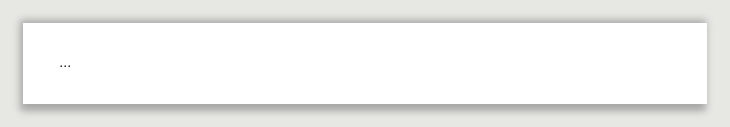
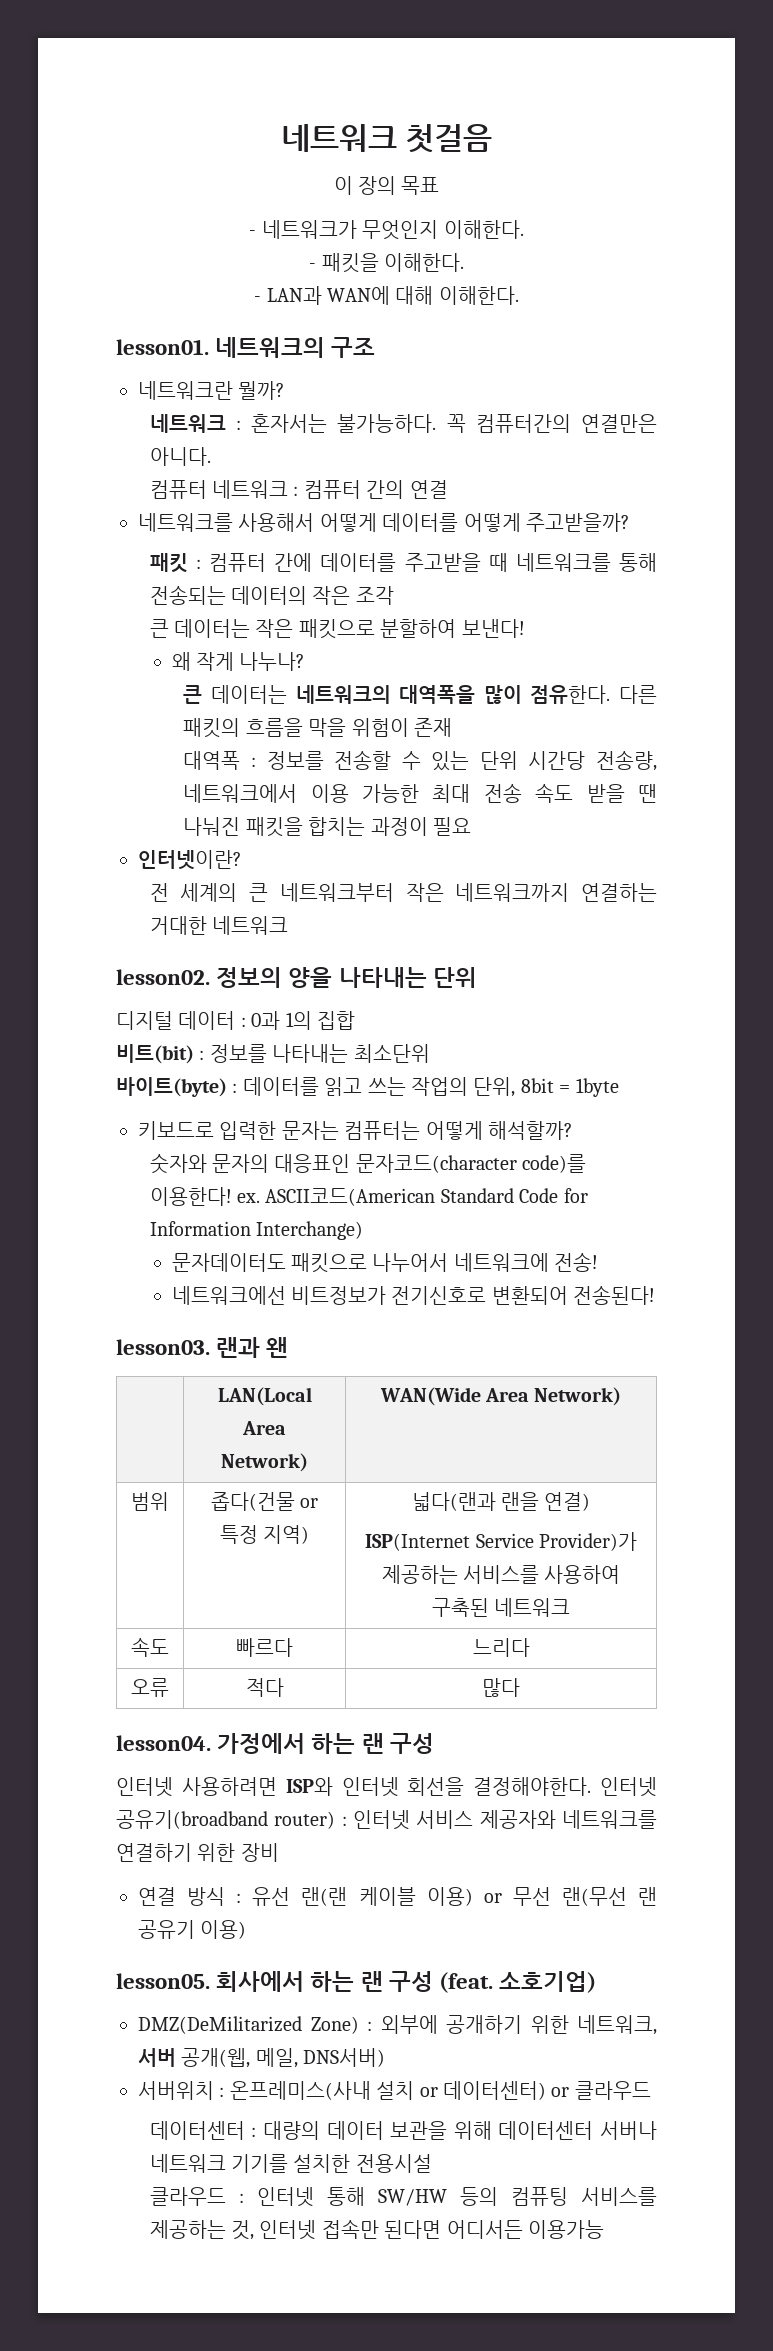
- ...
+ 네트워크 첫걸음
+ 이 장의 목표
+ - 네트워크가 무엇인지 이해한다.
+ - 패킷을 이해한다.
+ - LAN과 WAN에 대해 이해한다.
+ lesson01. 네트워크의 구조
+ 네트워크란 뭘까?
+ 네트워크 : 혼자서는 불가능하다. 꼭 컴퓨터간의 연결만은 아니다.
+ 컴퓨터 네트워크 : 컴퓨터 간의 연결
+ 네트워크를 사용해서 어떻게 데이터를 어떻게 주고받을까?
+ 패킷 : 컴퓨터 간에 데이터를 주고받을 때 네트워크를 통해 전송되는 데이터의 작은 조각
+ 큰 데이터는 작은 패킷으로 분할하여 보낸다!
+ 왜 작게 나누나?
+ 큰 데이터는 네트워크의 대역폭을 많이 점유한다. 다른 패킷의 흐름을 막을 위험이 존재
+ 대역폭 : 정보를 전송할 수 있는 단위 시간당 전송량, 네트워크에서 이용 가능한 최대 전송 속도 받을 땐 나눠진 패킷을 합치는 과정이 필요
+ 인터넷이란?
+ 전 세계의 큰 네트워크부터 작은 네트워크까지 연결하는 거대한 네트워크
+ lesson02. 정보의 양을 나타내는 단위
+ 디지털 데이터 : 0과 1의 집합
+ 비트(bit) : 정보를 나타내는 최소단위
+ 바이트(byte) : 데이터를 읽고 쓰는 작업의 단위, 8bit = 1byte
+ 키보드로 입력한 문자는 컴퓨터는 어떻게 해석할까?
+ 숫자와 문자의 대응표인 문자코드(character code)를 이용한다! ex. ASCII코드(American Standard Code for Information Interchange)
+ 문자데이터도 패킷으로 나누어서 네트워크에 전송!
+ 네트워크에선 비트정보가 전기신호로 변환되어 전송된다!
+ lesson03. 랜과 왠
+ | LAN(Local Area Network) | WAN(Wide Area Network)
+ 범위 | 좁다(건물 or 특정 지역) | 넓다(랜과 랜을 연결)
+ ISP(Internet Service Provider)가 제공하는 서비스를 사용하여 구축된 네트워크
+ 속도 | 빠르다 | 느리다
+ 오류 | 적다 | 많다
+ lesson04. 가정에서 하는 랜 구성
+ 인터넷 사용하려면 ISP와 인터넷 회선을 결정해야한다. 인터넷 공유기(broadband router) : 인터넷 서비스 제공자와 네트워크를 연결하기 위한 장비
+ 연결 방식 : 유선 랜(랜 케이블 이용) or 무선 랜(무선 랜 공유기 이용)
+ lesson05. 회사에서 하는 랜 구성 (feat. 소호기업)
+ DMZ(DeMilitarized Zone) : 외부에 공개하기 위한 네트워크, 서버 공개(웹, 메일, DNS서버)
+ 서버위치 : 온프레미스(사내 설치 or 데이터센터) or 클라우드
+ 데이터센터 : 대량의 데이터 보관을 위해 데이터센터 서버나 네트워크 기기를 설치한 전용시설
+ 클라우드 : 인터넷 통해 SW/HW 등의 컴퓨팅 서비스를 제공하는 것, 인터넷 접속만 된다면 어디서든 이용가능

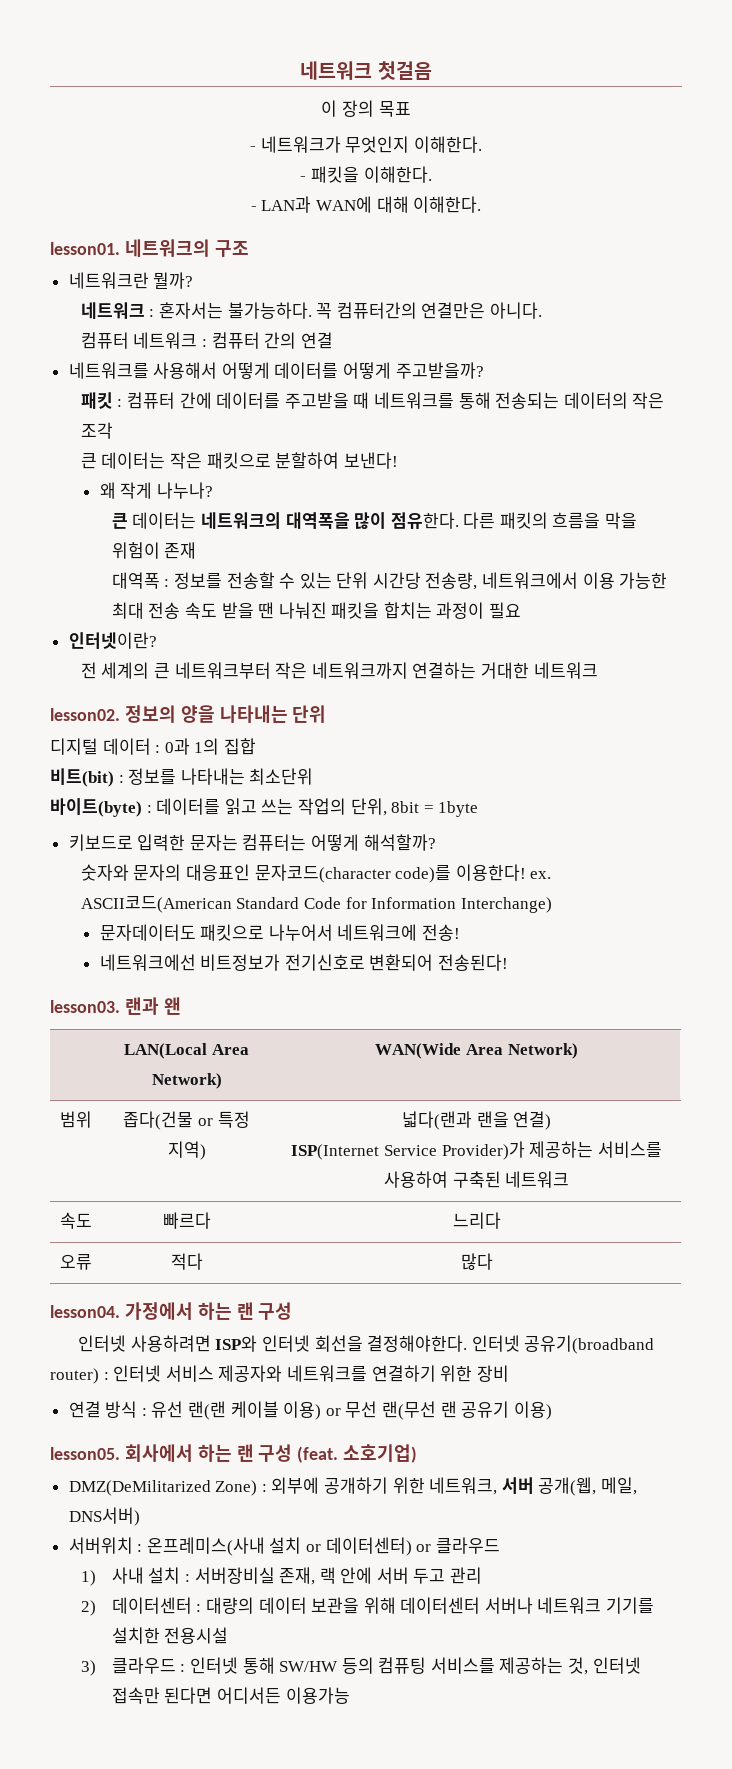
- 데이터센터 : 대량의 데이터 보관을 위해 데이터센터 서버나 네트워크 기기를 설치한 전용시설
+ 1) 사내 설치 : 서버장비실 존재, 랙 안에 서버 두고 관리
+ 2) 데이터센터 : 대량의 데이터 보관을 위해 데이터센터 서버나 네트워크 기기를 설치한 전용시설
- 클라우드 : 인터넷 통해 SW/HW 등의 컴퓨팅 서비스를 제공하는 것, 인터넷 접속만 된다면 어디서든 이용가능
+ 3) 클라우드 : 인터넷 통해 SW/HW 등의 컴퓨팅 서비스를 제공하는 것, 인터넷 접속만 된다면 어디서든 이용가능

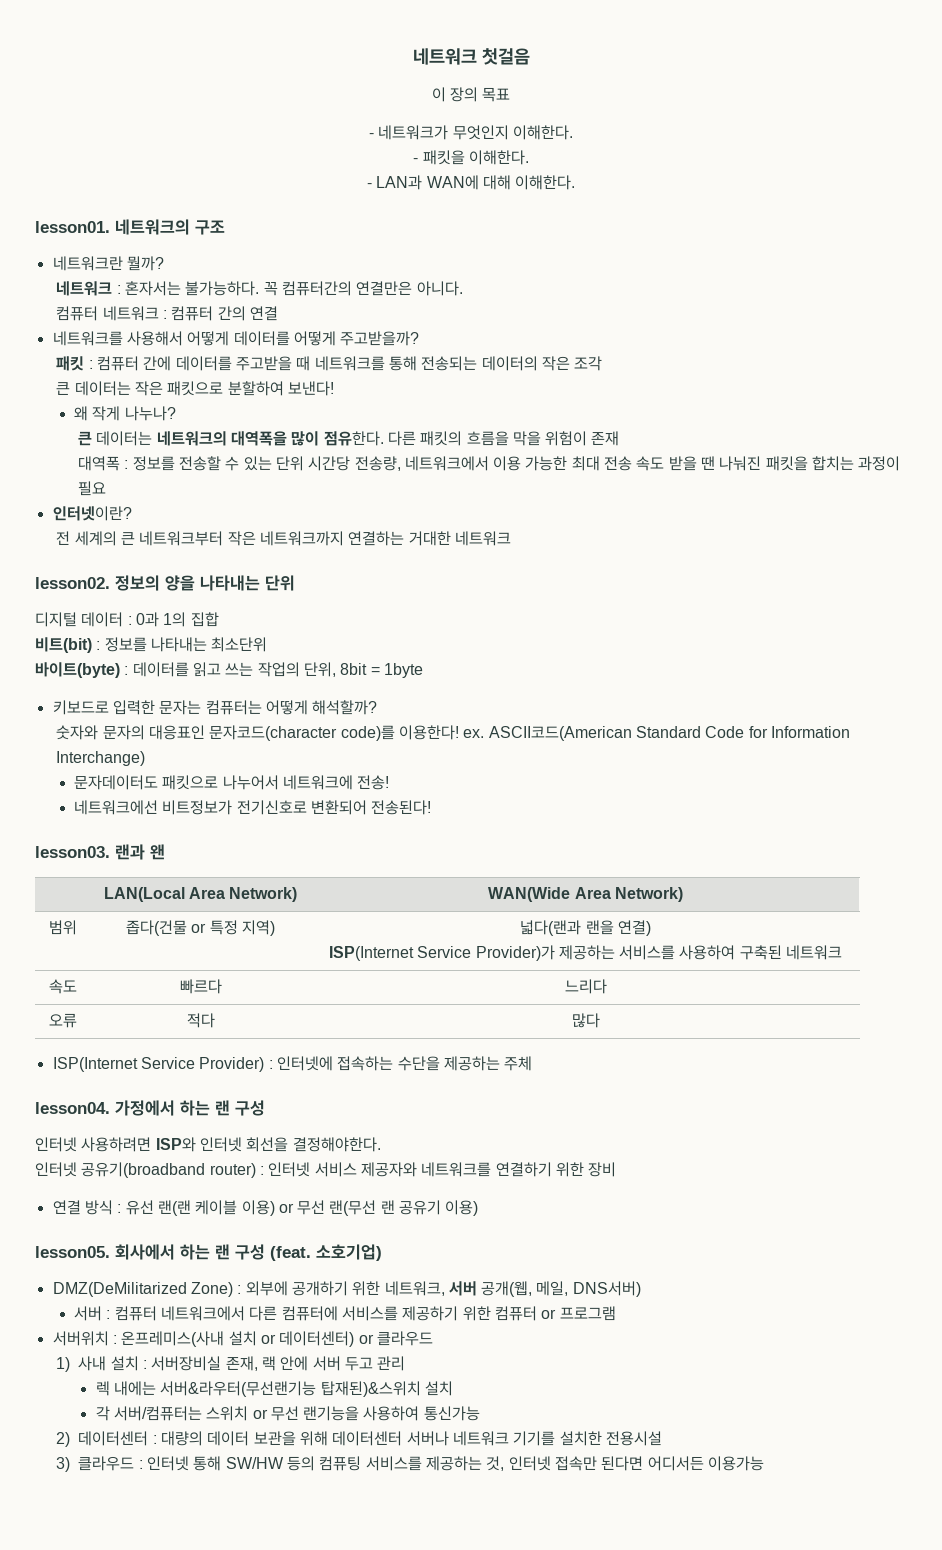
+ ISP(Internet Service Provider) : 인터넷에 접속하는 수단을 제공하는 주체
- 인터넷 사용하려면 ISP와 인터넷 회선을 결정해야한다. 인터넷 공유기(broadband router) : 인터넷 서비스 제공자와 네트워크를 연결하기 위한 장비
+ 인터넷 사용하려면 ISP와 인터넷 회선을 결정해야한다.
+ 인터넷 공유기(broadband router) : 인터넷 서비스 제공자와 네트워크를 연결하기 위한 장비
+ 서버 : 컴퓨터 네트워크에서 다른 컴퓨터에 서비스를 제공하기 위한 컴퓨터 or 프로그램
+ 렉 내에는 서버&라우터(무선랜기능 탑재된)&스위치 설치
+ 각 서버/컴퓨터는 스위치 or 무선 랜기능을 사용하여 통신가능

